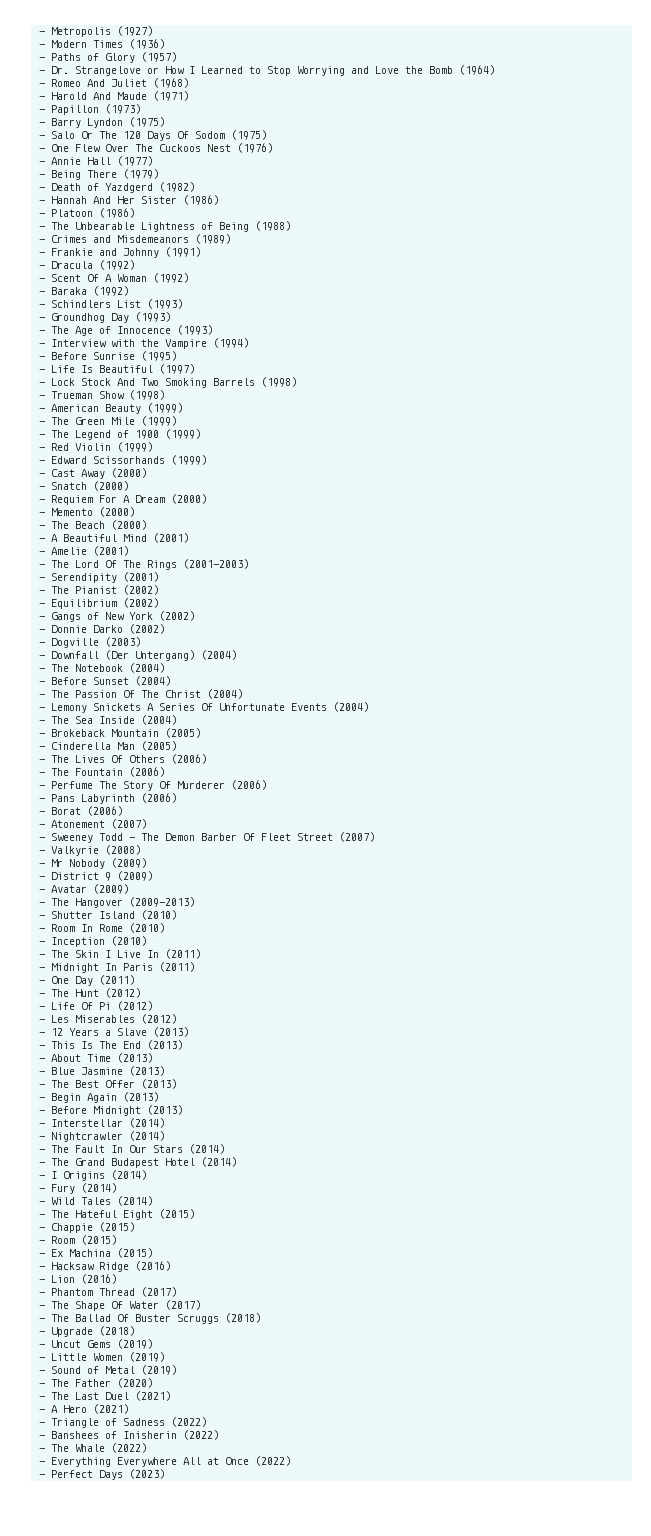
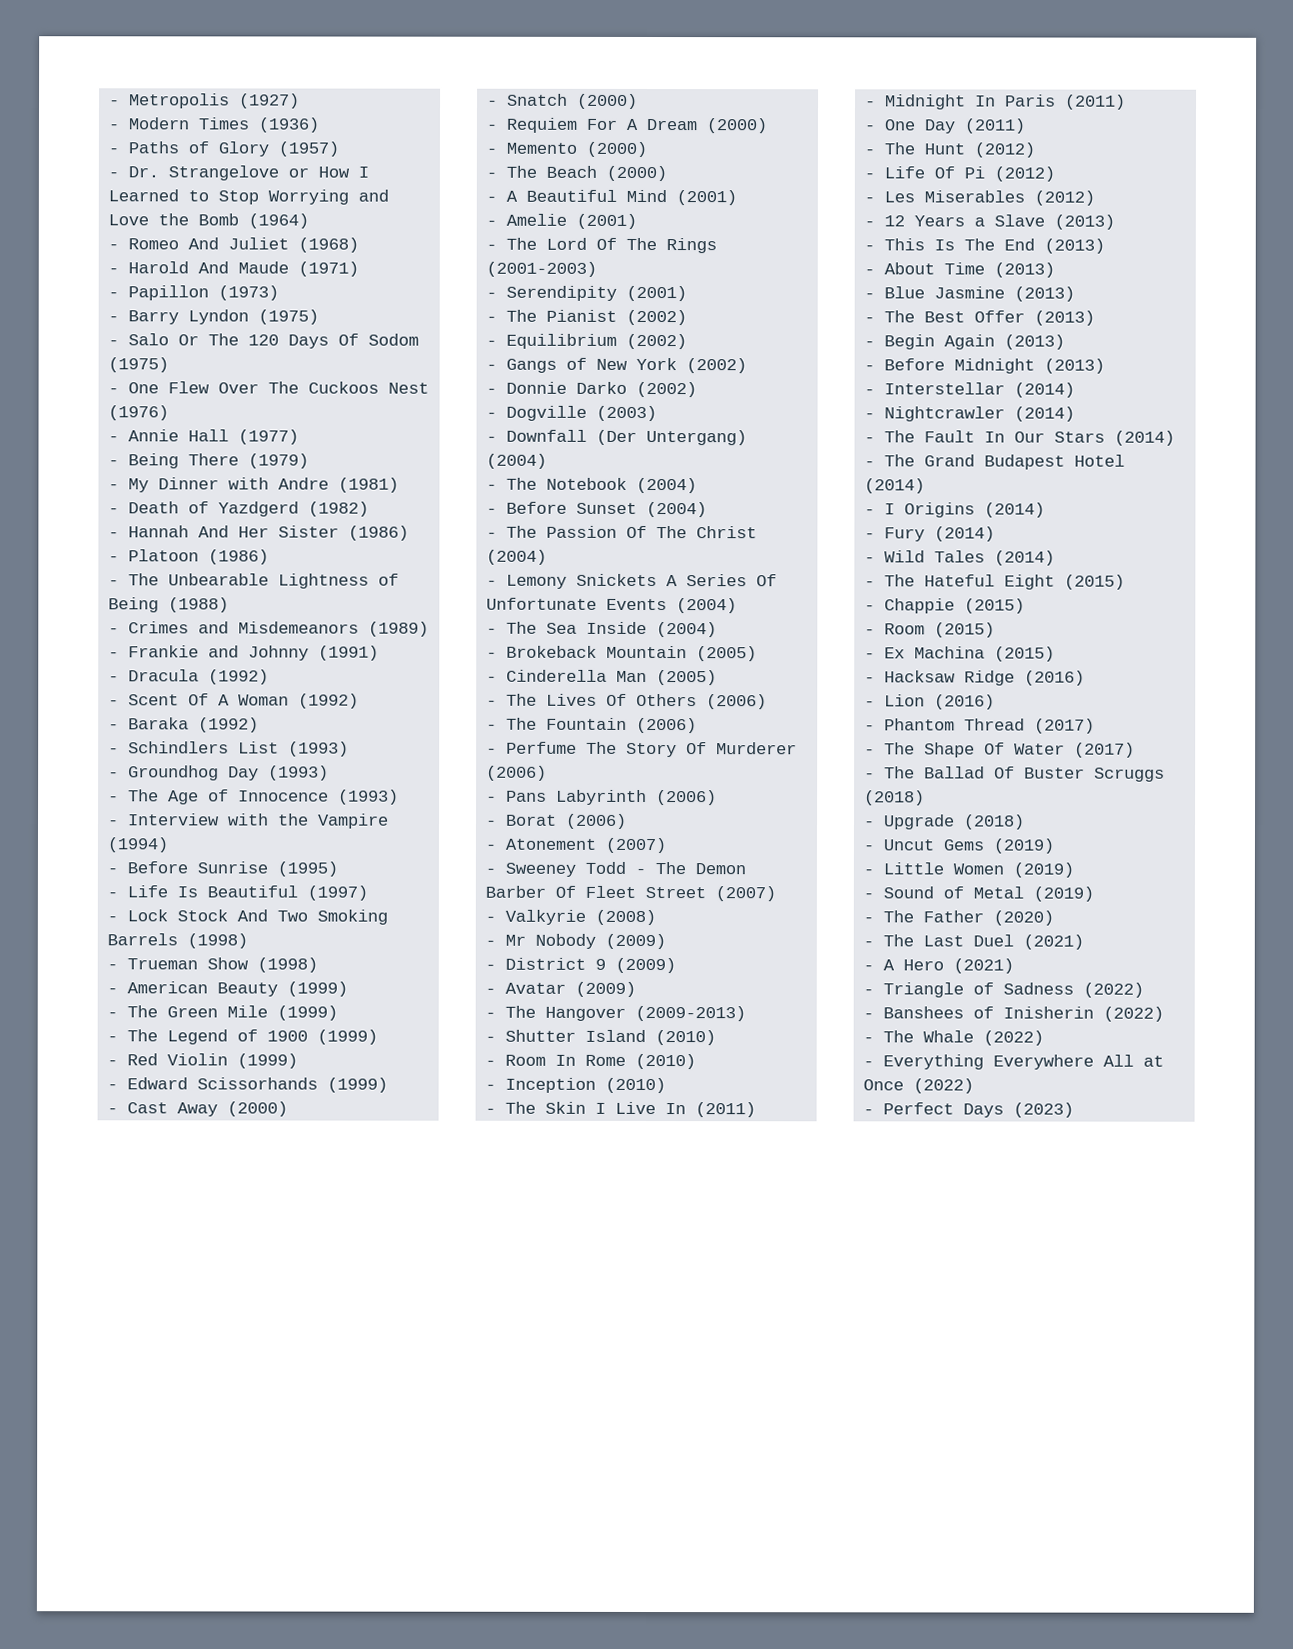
+ - My Dinner with Andre (1981)

